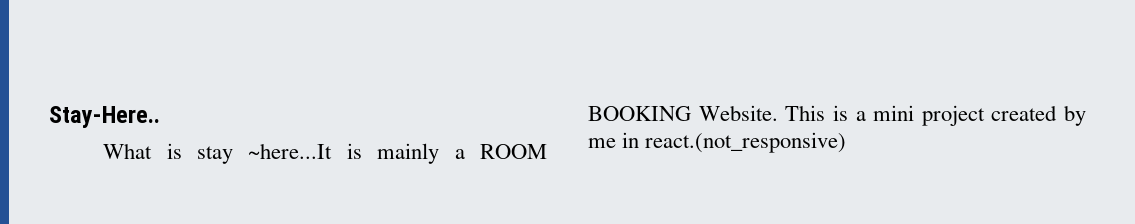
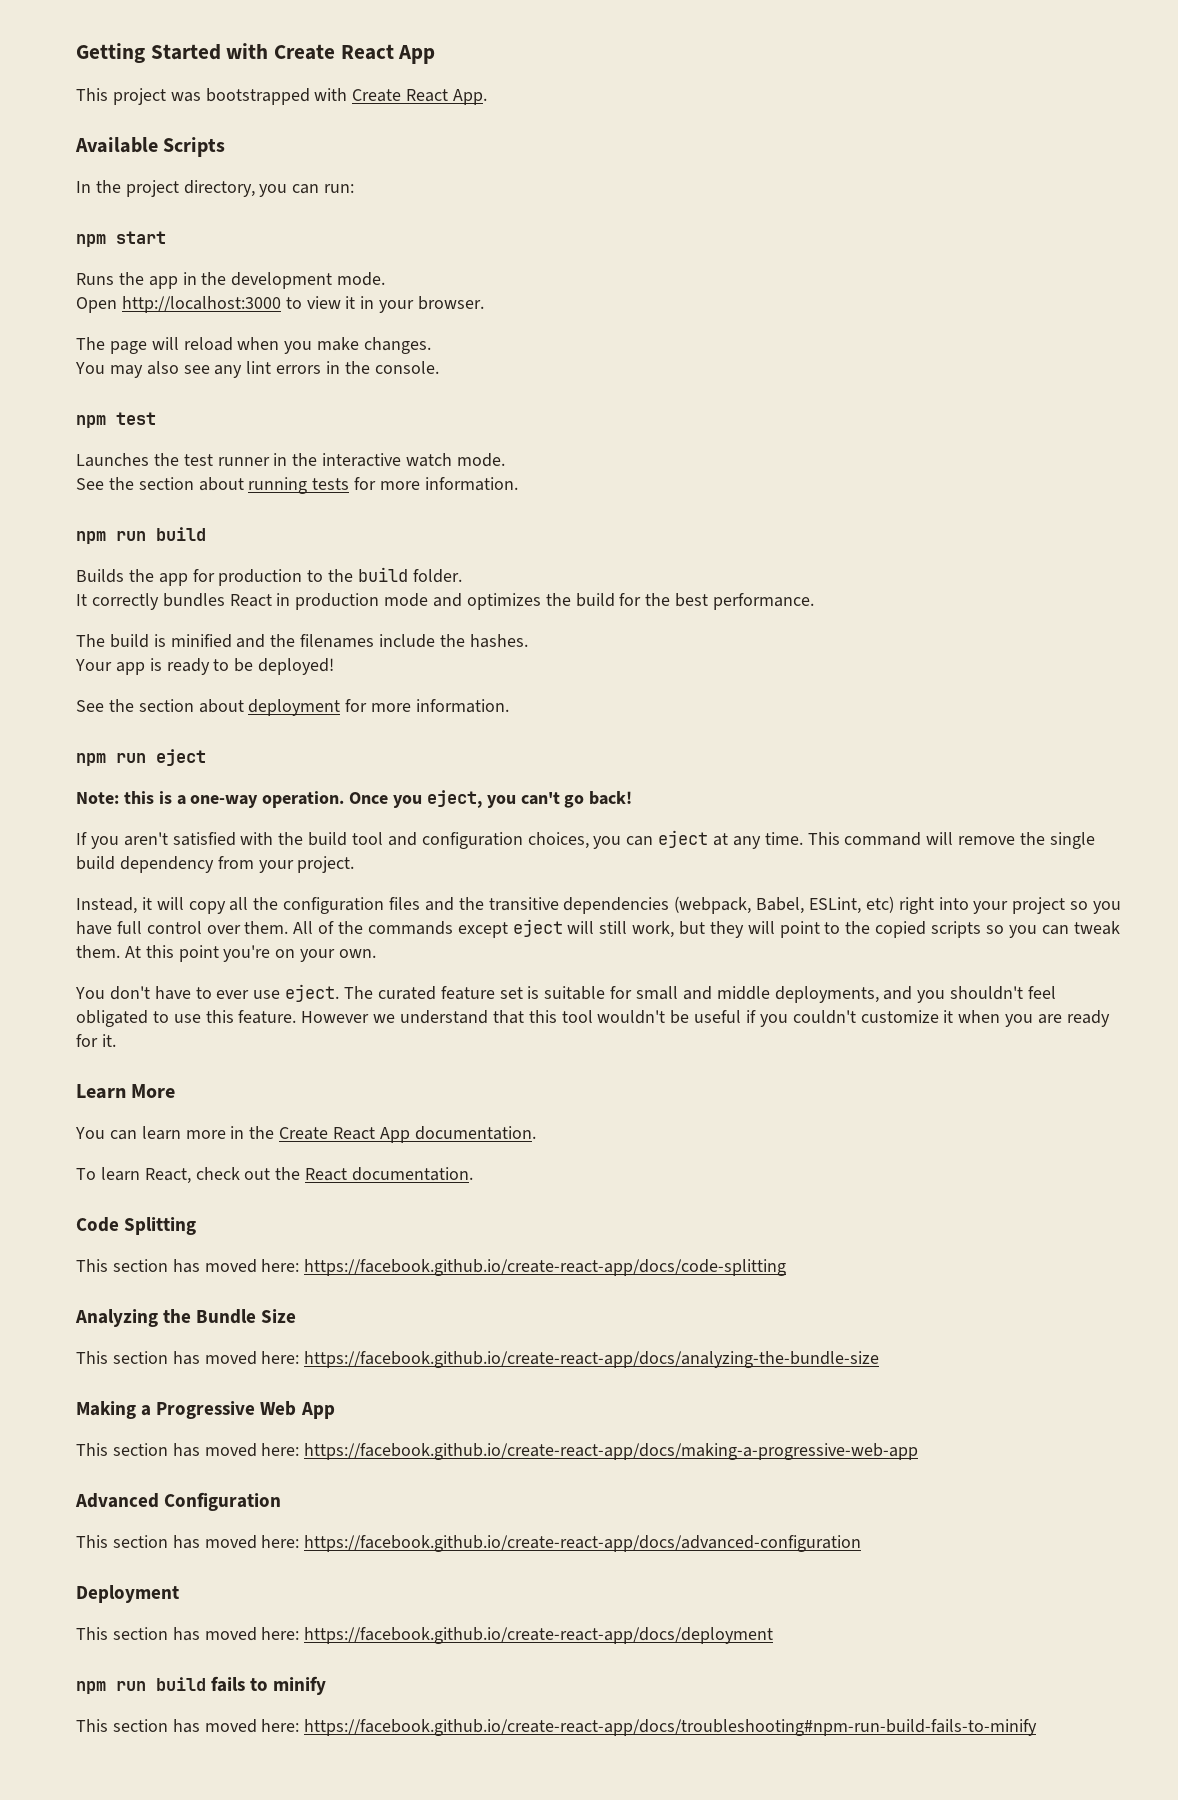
- Stay-Here..
- What is stay ~here...It is mainly a ROOM BOOKING Website. This is a mini project created by me in react.(not_responsive)
+ Getting Started with Create React App
+ This project was bootstrapped with Create React App.
+ Available Scripts
+ In the project directory, you can run:
+ npm start
+ Runs the app in the development mode.
+ Open http://localhost:3000 to view it in your browser.
+ The page will reload when you make changes.
+ You may also see any lint errors in the console.
+ npm test
+ Launches the test runner in the interactive watch mode.
+ See the section about running tests for more information.
+ npm run build
+ Builds the app for production to the build folder.
+ It correctly bundles React in production mode and optimizes the build for the best performance.
+ The build is minified and the filenames include the hashes.
+ Your app is ready to be deployed!
+ See the section about deployment for more information.
+ npm run eject
+ Note: this is a one-way operation. Once you eject, you can't go back!
+ If you aren't satisfied with the build tool and configuration choices, you can eject at any time. This command will remove the single build dependency from your project.
+ Instead, it will copy all the configuration files and the transitive dependencies (webpack, Babel, ESLint, etc) right into your project so you have full control over them. All of the commands except eject will still work, but they will point to the copied scripts so you can tweak them. At this point you're on your own.
+ You don't have to ever use eject. The curated feature set is suitable for small and middle deployments, and you shouldn't feel obligated to use this feature. However we understand that this tool wouldn't be useful if you couldn't customize it when you are ready for it.
+ Learn More
+ You can learn more in the Create React App documentation.
+ To learn React, check out the React documentation.
+ Code Splitting
+ This section has moved here: https://facebook.github.io/create-react-app/docs/code-splitting
+ Analyzing the Bundle Size
+ This section has moved here: https://facebook.github.io/create-react-app/docs/analyzing-the-bundle-size
+ Making a Progressive Web App
+ This section has moved here: https://facebook.github.io/create-react-app/docs/making-a-progressive-web-app
+ Advanced Configuration
+ This section has moved here: https://facebook.github.io/create-react-app/docs/advanced-configuration
+ Deployment
+ This section has moved here: https://facebook.github.io/create-react-app/docs/deployment
+ npm run build fails to minify
+ This section has moved here: https://facebook.github.io/create-react-app/docs/troubleshooting#npm-run-build-fails-to-minify

